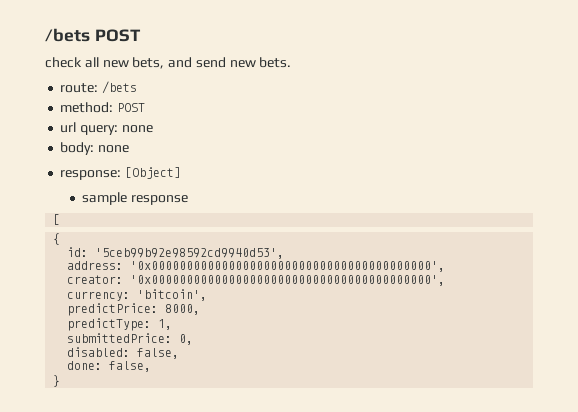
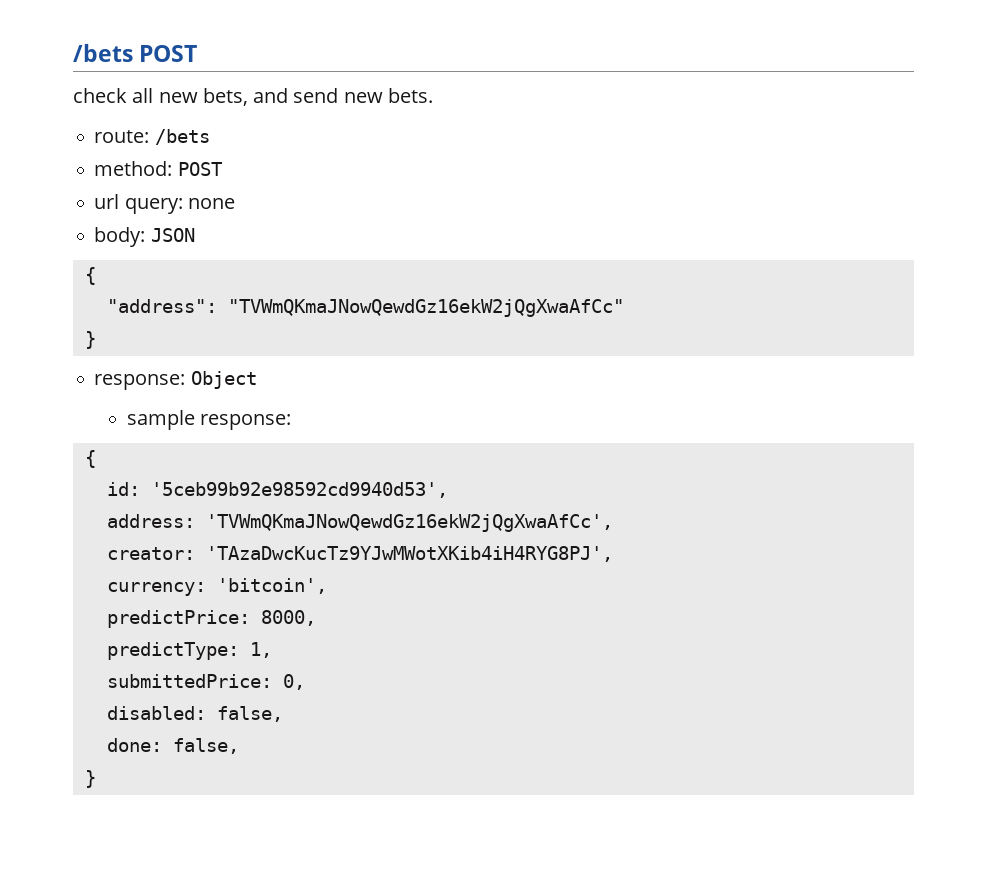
- body: none
- response: [Object]
+ body: JSON
+ {
+ "address": "TVWmQKmaJNowQewdGz16ekW2jQgXwaAfCc"
+ }
+ response: Object
- sample response
- [
+ sample response:
- address: '0x0000000000000000000000000000000000000000',
+ address: 'TVWmQKmaJNowQewdGz16ekW2jQgXwaAfCc',
- creator: '0x0000000000000000000000000000000000000000',
+ creator: 'TAzaDwcKucTz9YJwMWotXKib4iH4RYG8PJ',

